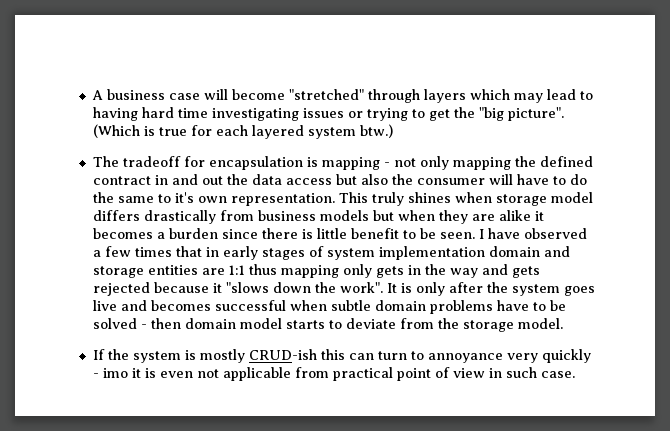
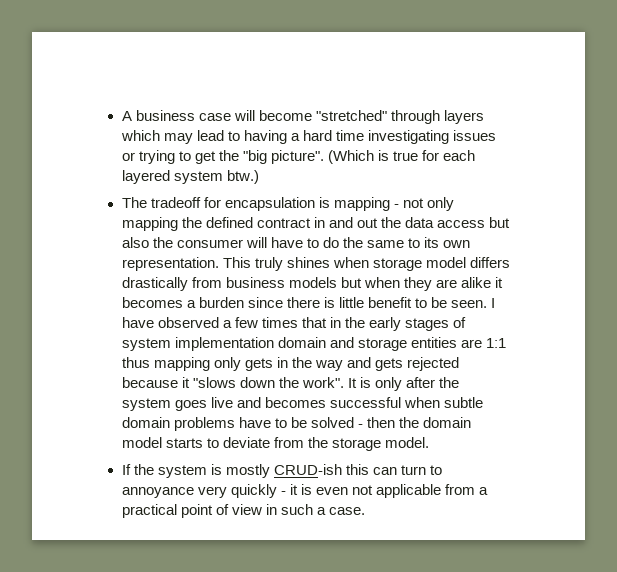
- A business case will become "stretched" through layers which may lead to having hard time investigating issues or trying to get the "big picture".
+ A business case will become "stretched" through layers which may lead to having a hard time investigating issues or trying to get the "big picture".
- The tradeoff for encapsulation is mapping - not only mapping the defined contract in and out the data access but also the consumer will have to do the same to it's own representation.
+ The tradeoff for encapsulation is mapping - not only mapping the defined contract in and out the data access but also the consumer will have to do the same to its own representation.
- I have observed a few times that in early stages of system implementation domain and storage entities are 1:1 thus mapping only gets in the way and gets rejected because it "slows down the work".
+ I have observed a few times that in the early stages of system implementation domain and storage entities are 1:1 thus mapping only gets in the way and gets rejected because it "slows down the work".
- It is only after the system goes live and becomes successful when subtle domain problems have to be solved - then domain model starts to deviate from the storage model.
+ It is only after the system goes live and becomes successful when subtle domain problems have to be solved - then the domain model starts to deviate from the storage model.
- If the system is mostly CRUD-ish this can turn to annoyance very quickly - imo it is even not applicable from practical point of view in such case.
+ If the system is mostly CRUD-ish this can turn to annoyance very quickly - it is even not applicable from a practical point of view in such a case.

